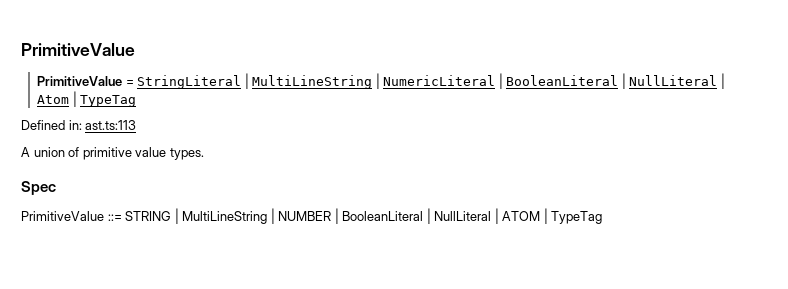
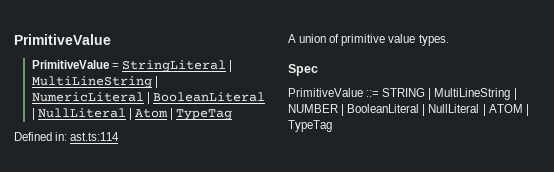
- Defined in: ast.ts:113
+ Defined in: ast.ts:114

